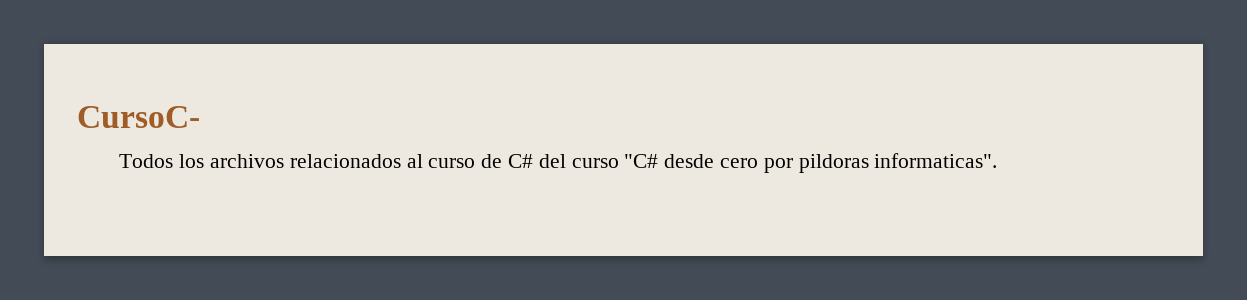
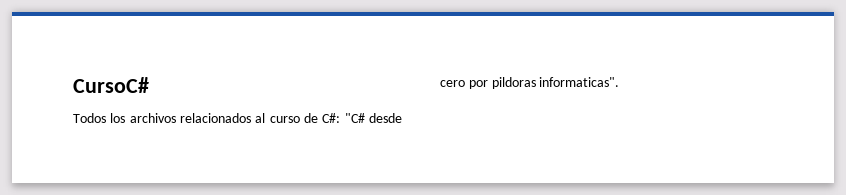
- CursoC-
+ CursoC#
- Todos los archivos relacionados al curso de C# del curso "C# desde cero por pildoras informaticas".
+ Todos los archivos relacionados al curso de C#: "C# desde cero por pildoras informaticas".

